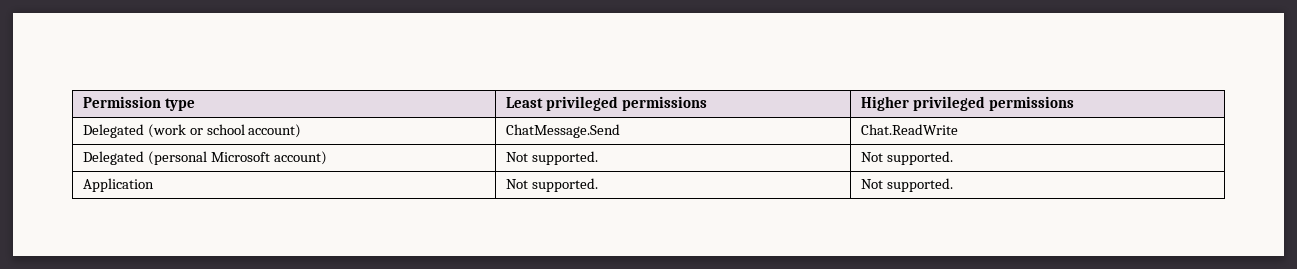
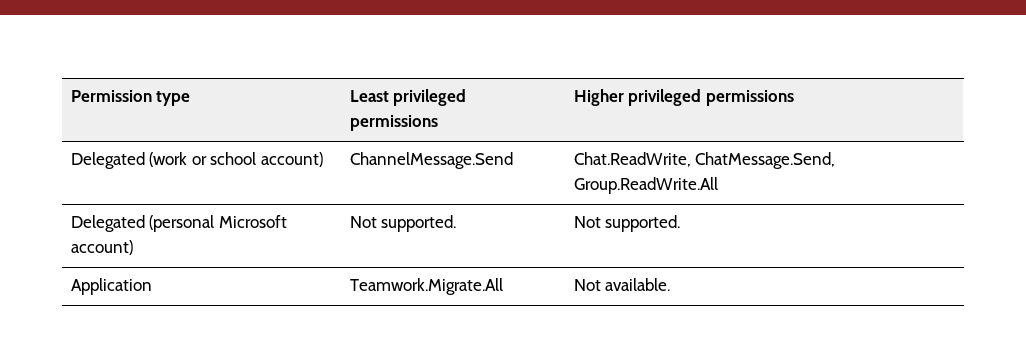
- Delegated (work or school account) | ChatMessage.Send | Chat.ReadWrite
+ Delegated (work or school account) | ChannelMessage.Send | Chat.ReadWrite, ChatMessage.Send, Group.ReadWrite.All
- Application | Not supported. | Not supported.
+ Application | Teamwork.Migrate.All | Not available.

